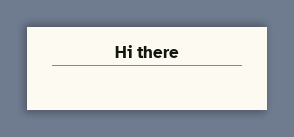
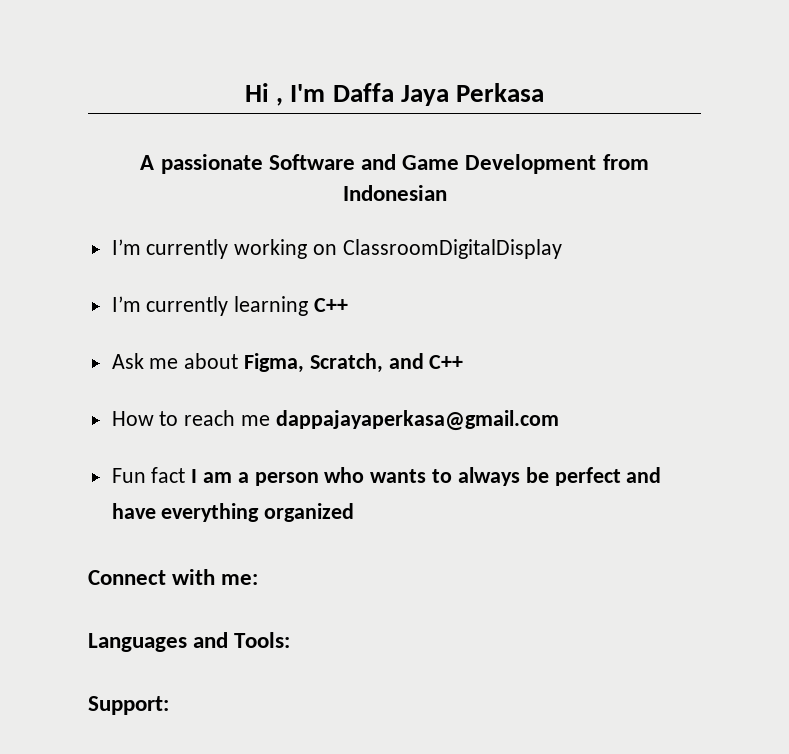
- Hi there
+ Hi , I'm Daffa Jaya Perkasa
+ A passionate Software and Game Development from Indonesian
+ I’m currently working on ClassroomDigitalDisplay
+ I’m currently learning C++
+ Ask me about Figma, Scratch, and C++
+ How to reach me dappajayaperkasa@gmail.com
+ Fun fact I am a person who wants to always be perfect and have everything organized
+ Connect with me:
+ Languages and Tools:
+ Support:

